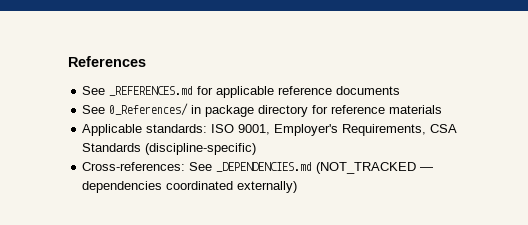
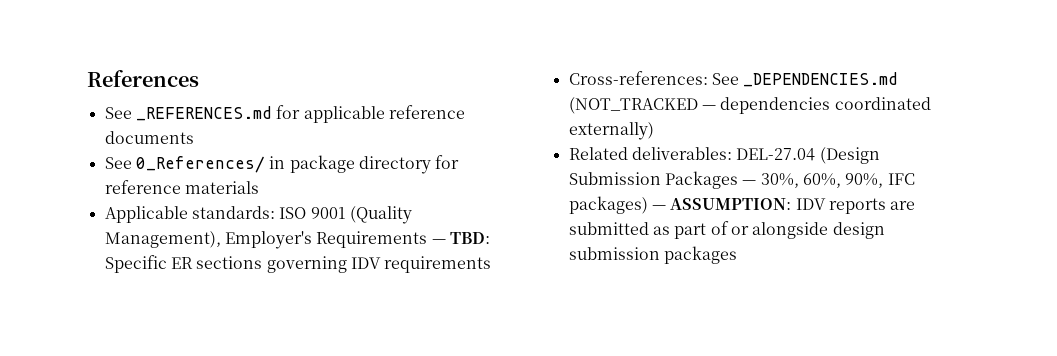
- Applicable standards: ISO 9001, Employer's Requirements, CSA Standards (discipline-specific)
+ Applicable standards: ISO 9001 (Quality Management), Employer's Requirements — TBD: Specific ER sections governing IDV requirements
+ Related deliverables: DEL-27.04 (Design Submission Packages — 30%, 60%, 90%, IFC packages) — ASSUMPTION: IDV reports are submitted as part of or alongside design submission packages

